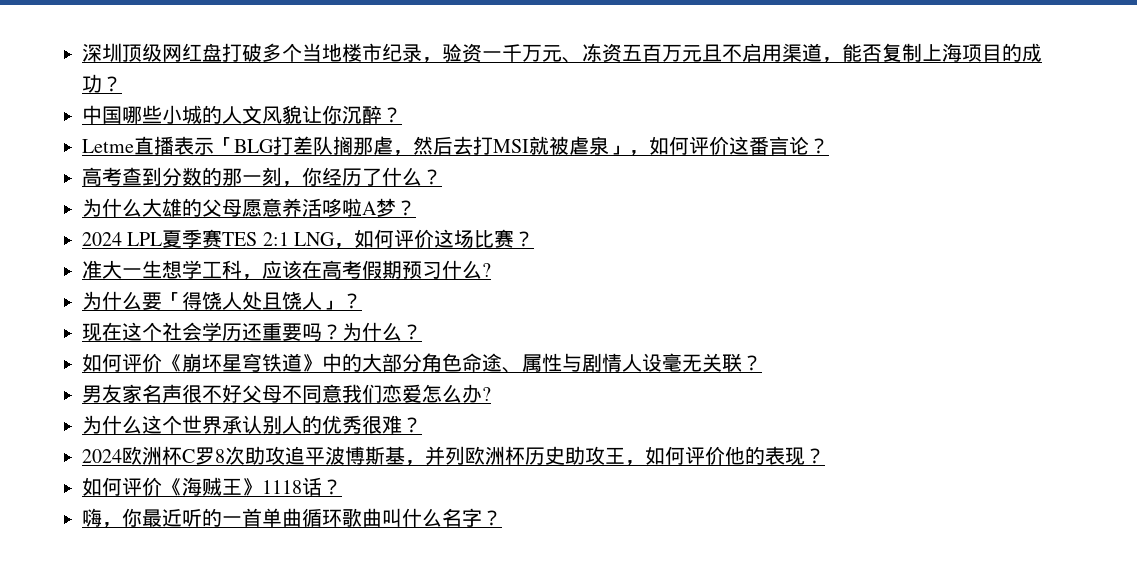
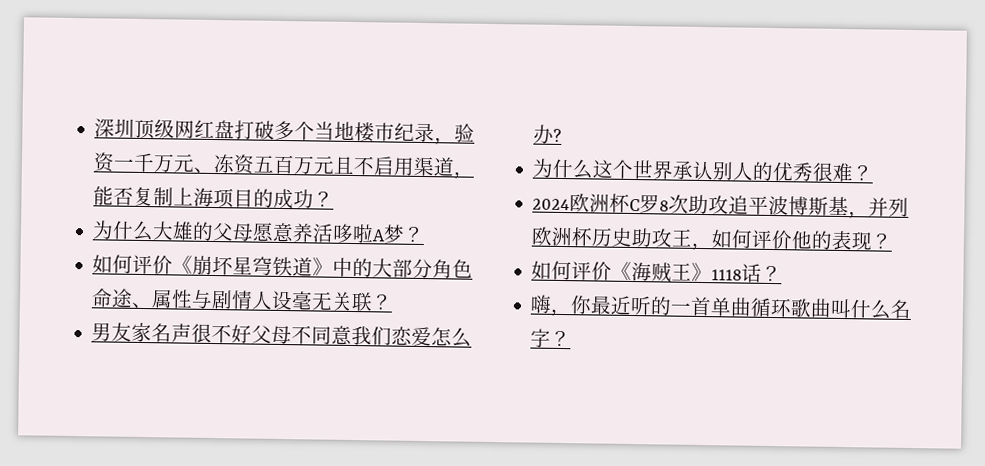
- 中国哪些小城的人文风貌让你沉醉？
- Letme直播表示「BLG打差队搁那虐，然后去打MSI就被虐泉」，如何评价这番言论？
- 高考查到分数的那一刻，你经历了什么？
- 2024 LPL夏季赛TES 2:1 LNG，如何评价这场比赛？
- 准大一生想学工科，应该在高考假期预习什么?
- 为什么要「得饶人处且饶人」？
- 现在这个社会学历还重要吗？为什么？

